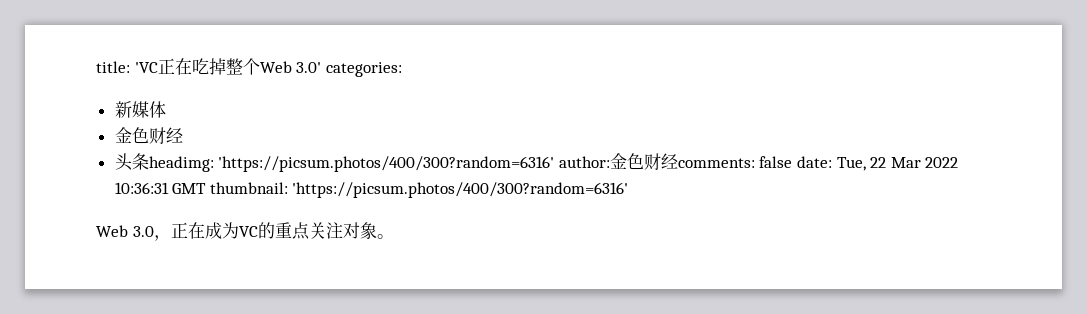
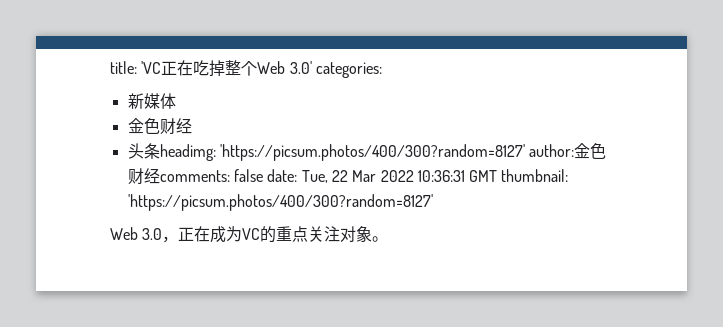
- 头条headimg: 'https://picsum.photos/400/300?random=6316' author:金色财经comments: false date: Tue, 22 Mar 2022 10:36:31 GMT thumbnail: 'https://picsum.photos/400/300?random=6316'
+ 头条headimg: 'https://picsum.photos/400/300?random=8127' author:金色财经comments: false date: Tue, 22 Mar 2022 10:36:31 GMT thumbnail: 'https://picsum.photos/400/300?random=8127'

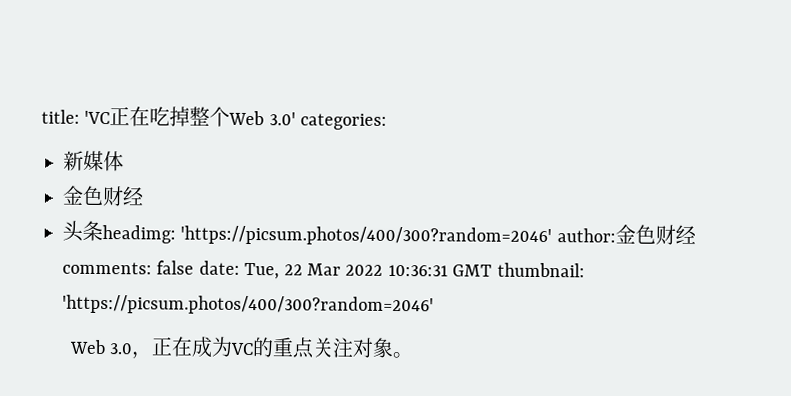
- 头条headimg: 'https://picsum.photos/400/300?random=8127' author:金色财经comments: false date: Tue, 22 Mar 2022 10:36:31 GMT thumbnail: 'https://picsum.photos/400/300?random=8127'
+ 头条headimg: 'https://picsum.photos/400/300?random=2046' author:金色财经comments: false date: Tue, 22 Mar 2022 10:36:31 GMT thumbnail: 'https://picsum.photos/400/300?random=2046'

